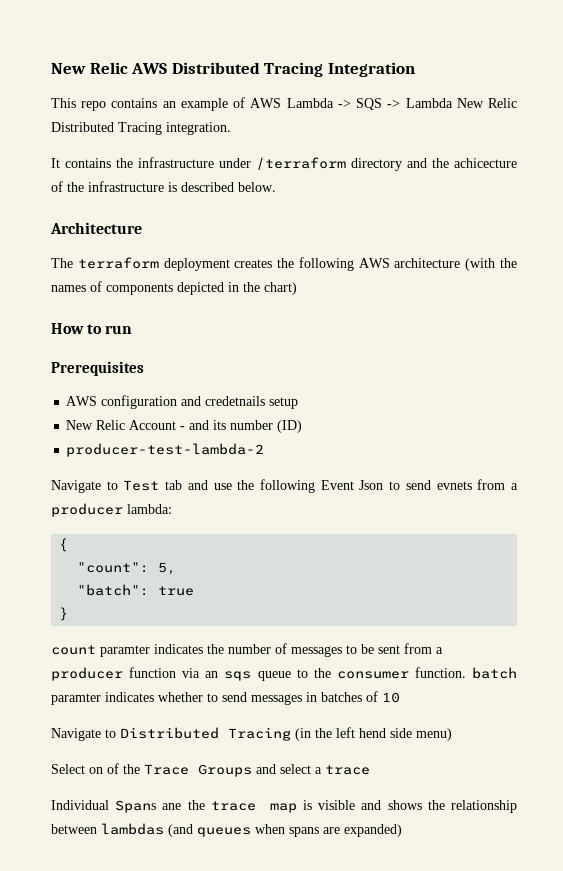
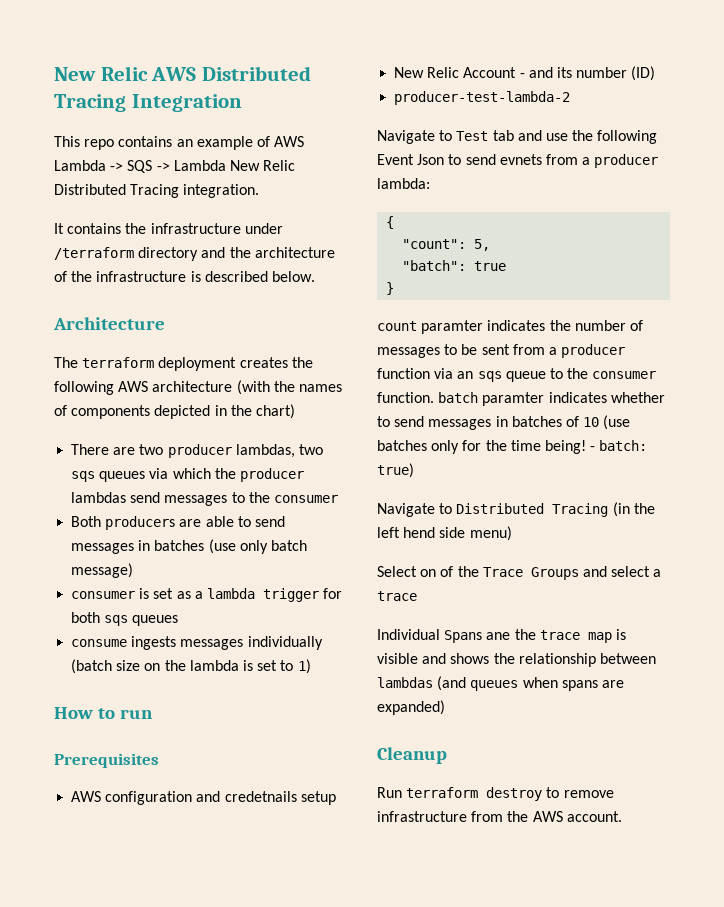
- It contains the infrastructure under /terraform directory and the achicecture of the infrastructure is described below.
+ It contains the infrastructure under /terraform directory and the architecture of the infrastructure is described below.
+ There are two producer lambdas, two sqs queues via which the producer lambdas send messages to the consumer
+ Both producers are able to send messages in batches (use only batch message)
+ consumer is set as a lambda trigger for both sqs queues
+ consume ingests messages individually (batch size on the lambda is set to 1)
- count paramter indicates the number of messages to be sent from a producer function via an sqs queue to the consumer function. batch paramter indicates whether to send messages in batches of 10
+ count paramter indicates the number of messages to be sent from a producer function via an sqs queue to the consumer function. batch paramter indicates whether to send messages in batches of 10 (use batches only for the time being! - batch: true)
+ Cleanup
+ Run terraform destroy to remove infrastructure from the AWS account.

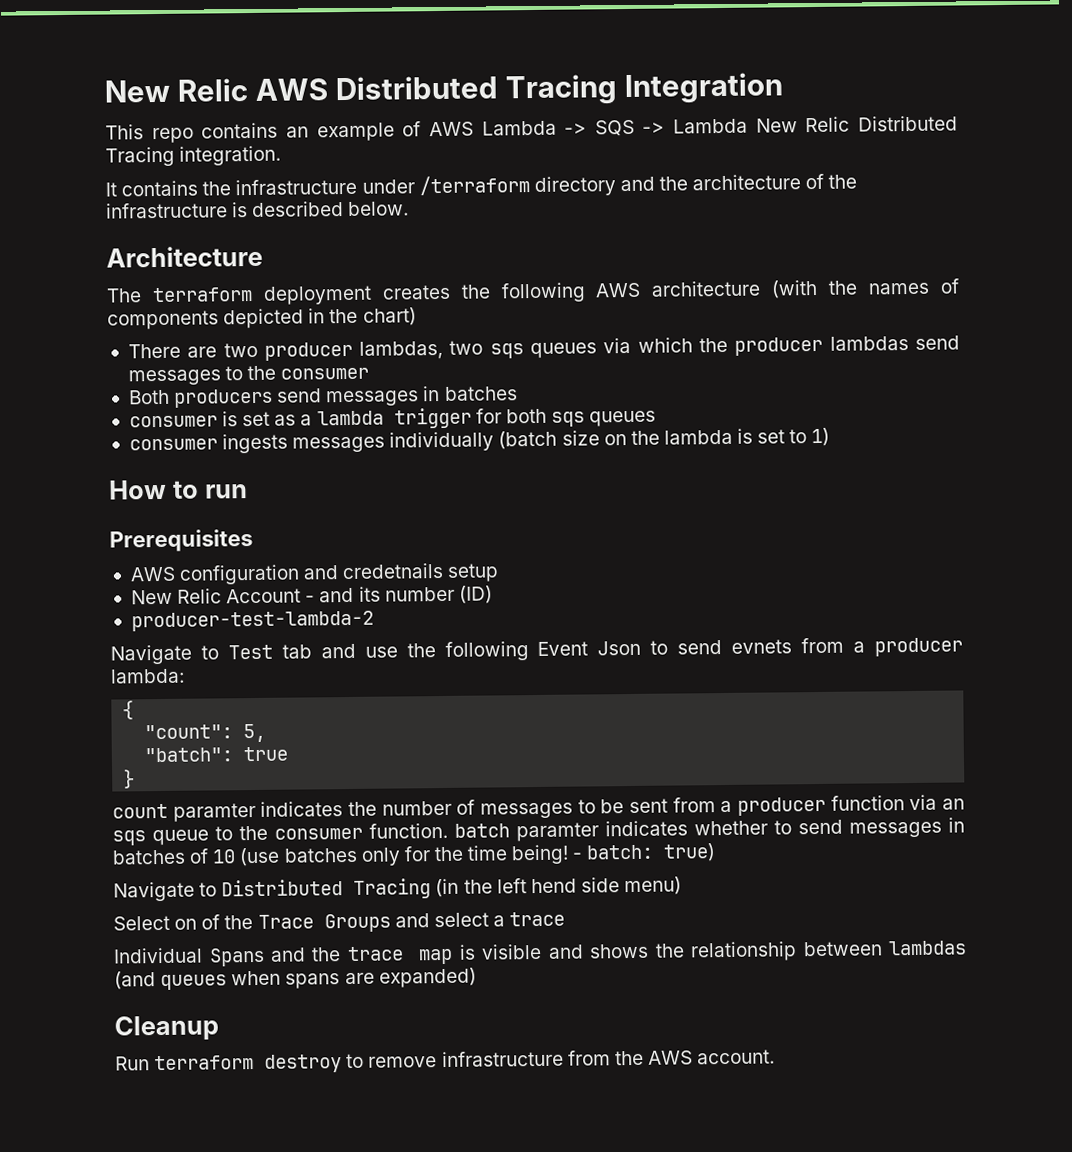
- Both producers are able to send messages in batches (use only batch message)
+ Both producers send messages in batches
- consume ingests messages individually (batch size on the lambda is set to 1)
+ consumer ingests messages individually (batch size on the lambda is set to 1)
- Individual Spans ane the trace map is visible and shows the relationship between lambdas (and queues when spans are expanded)
+ Individual Spans and the trace map is visible and shows the relationship between lambdas (and queues when spans are expanded)

